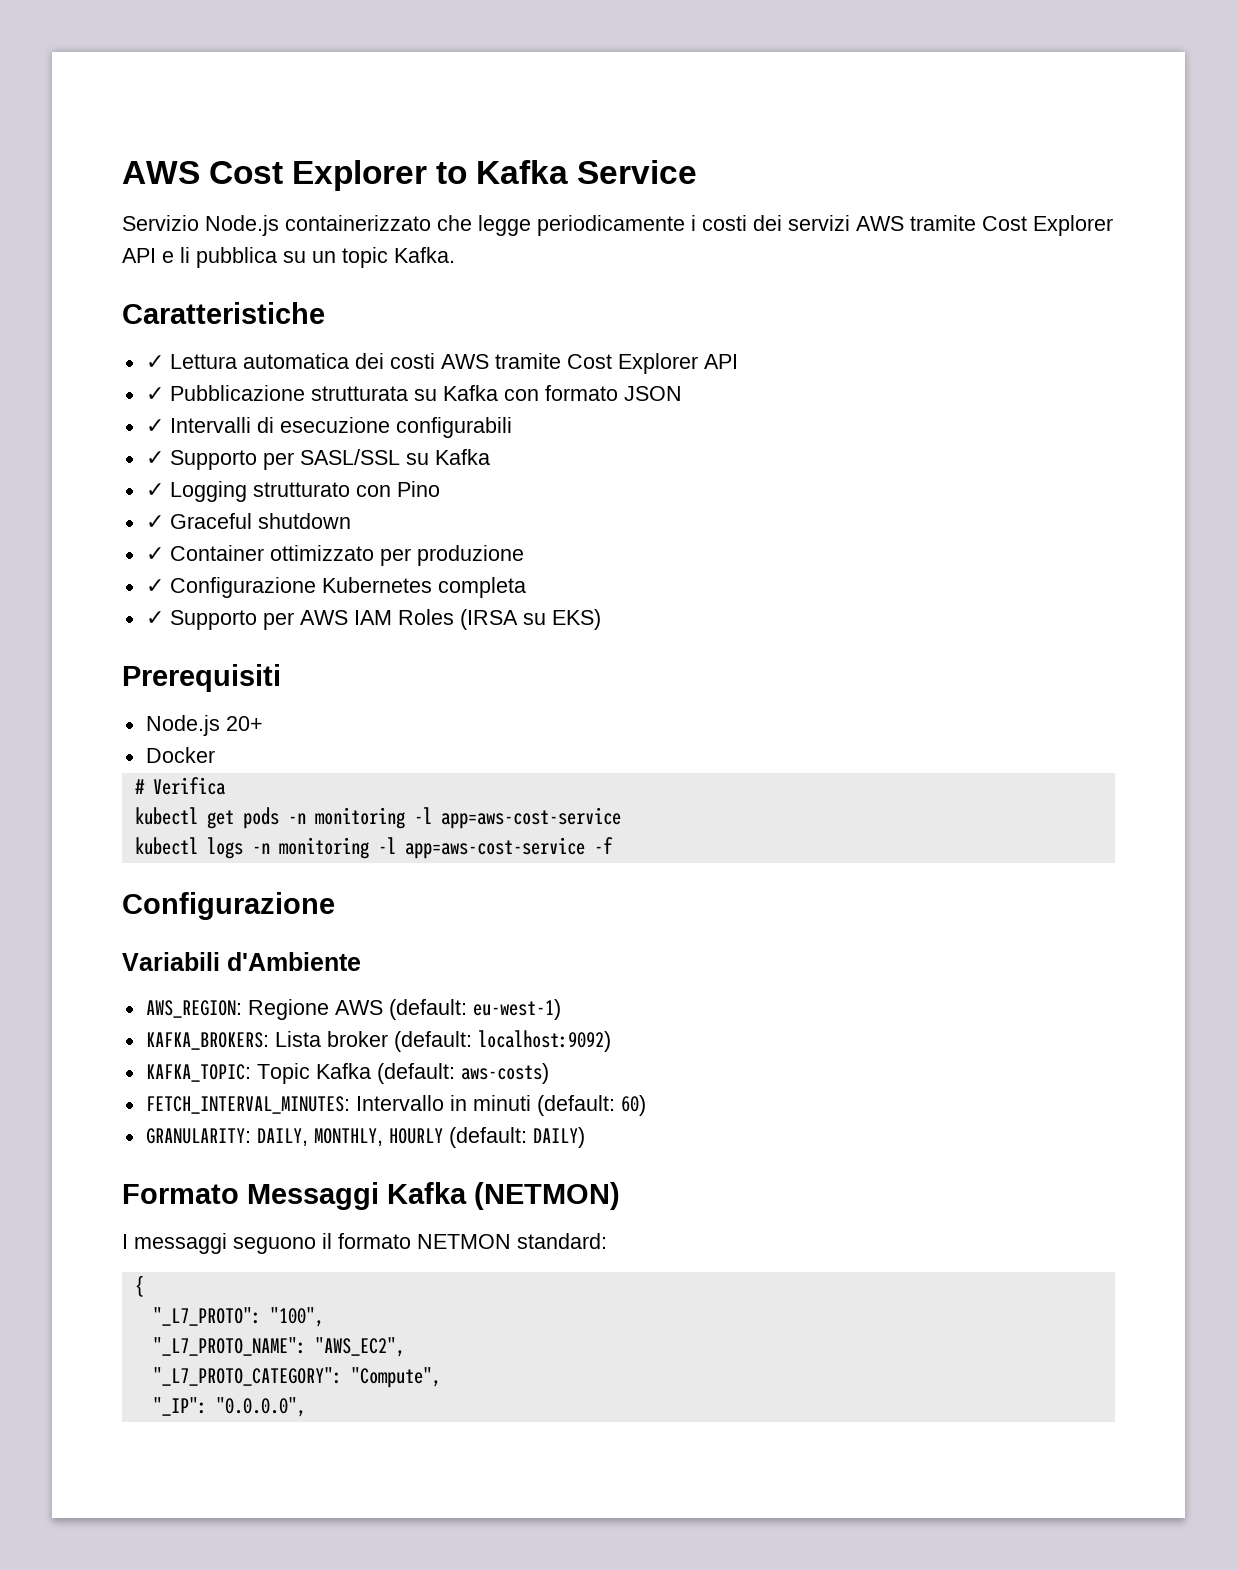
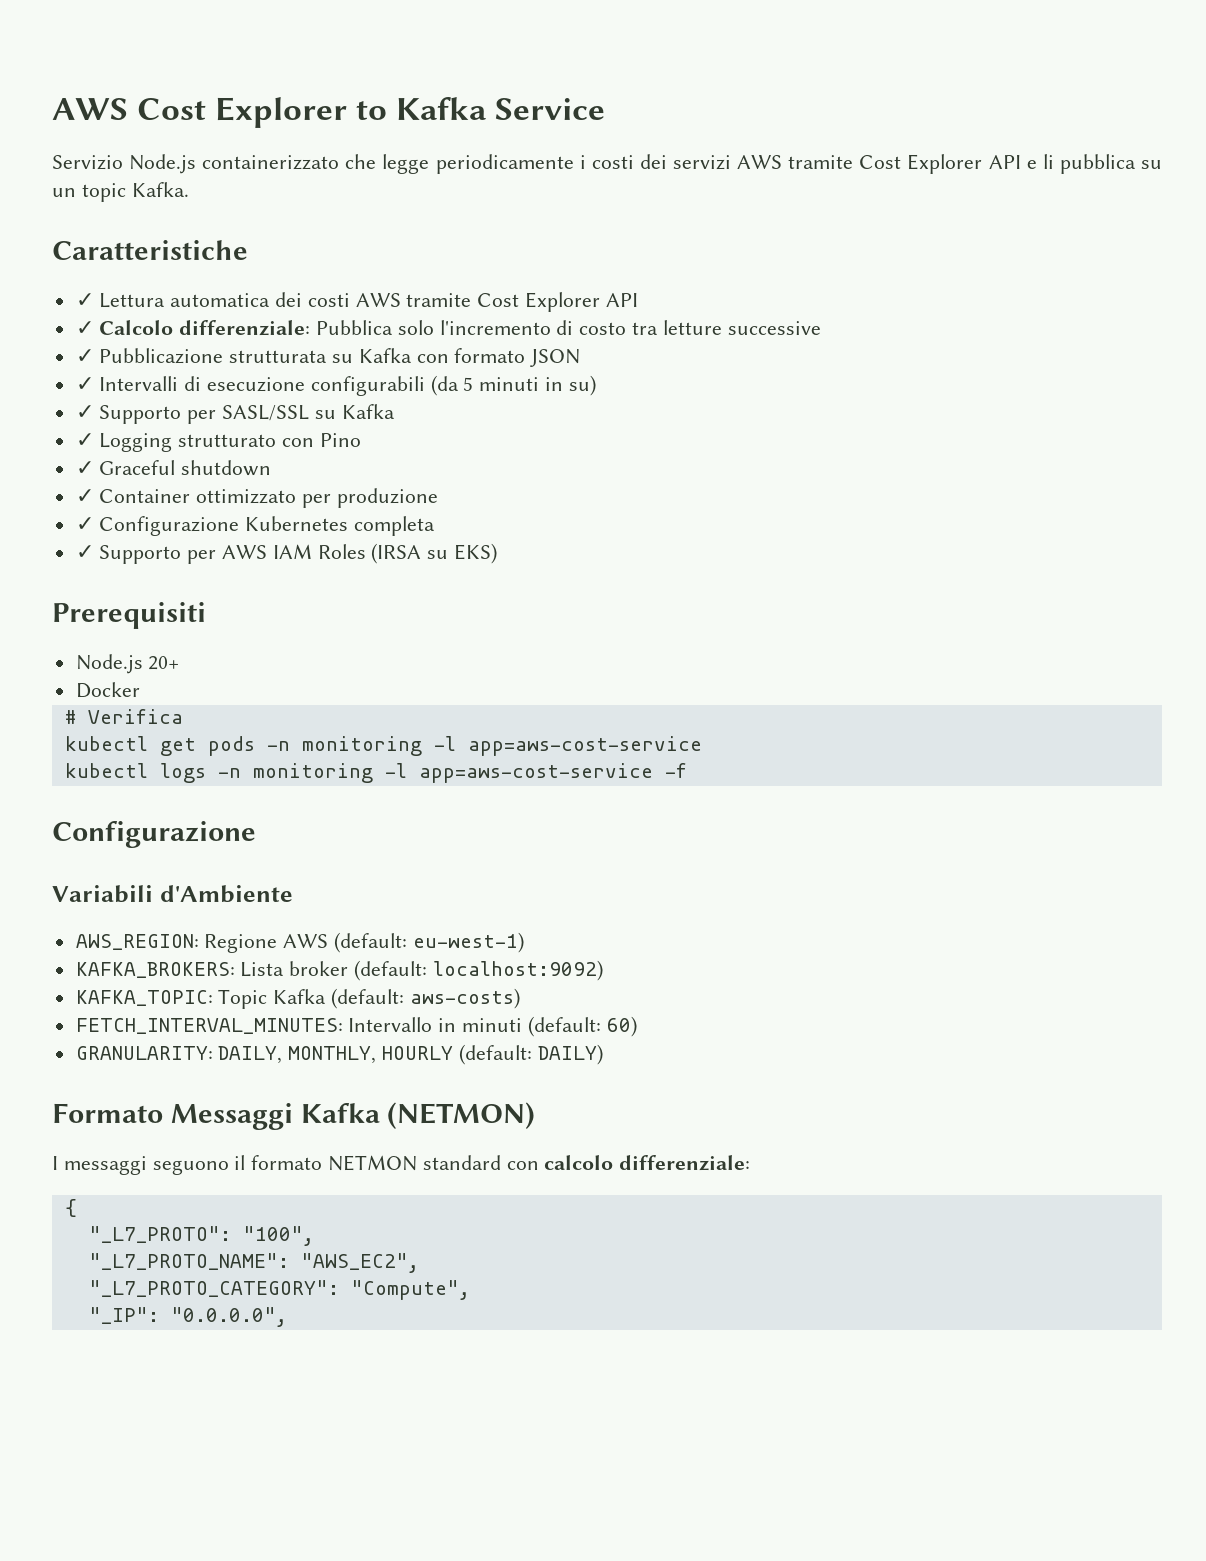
+ ✓ Calcolo differenziale: Pubblica solo l'incremento di costo tra letture successive
- ✓ Intervalli di esecuzione configurabili
+ ✓ Intervalli di esecuzione configurabili (da 5 minuti in su)
- I messaggi seguono il formato NETMON standard:
+ I messaggi seguono il formato NETMON standard con calcolo differenziale:

